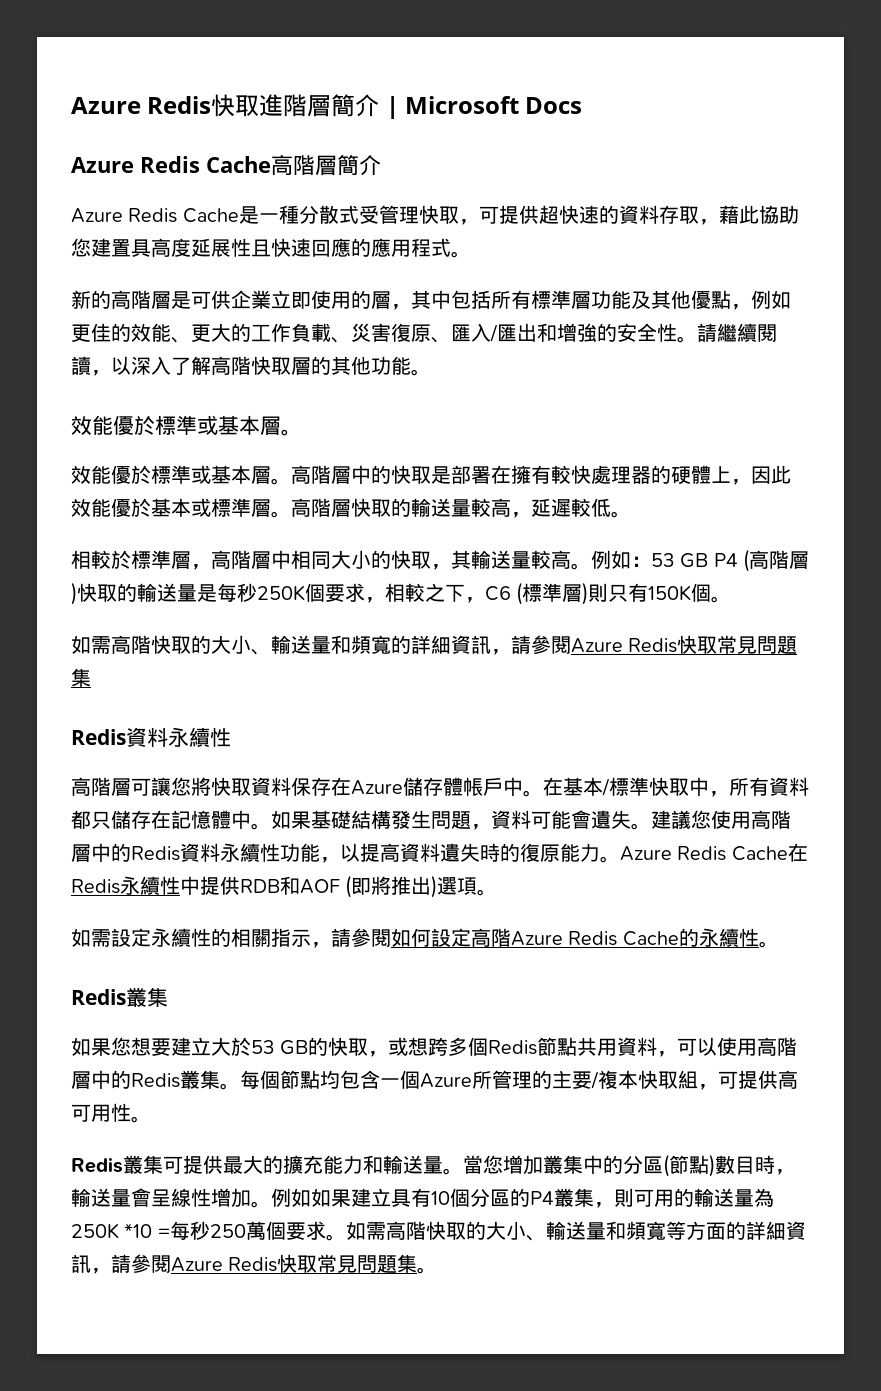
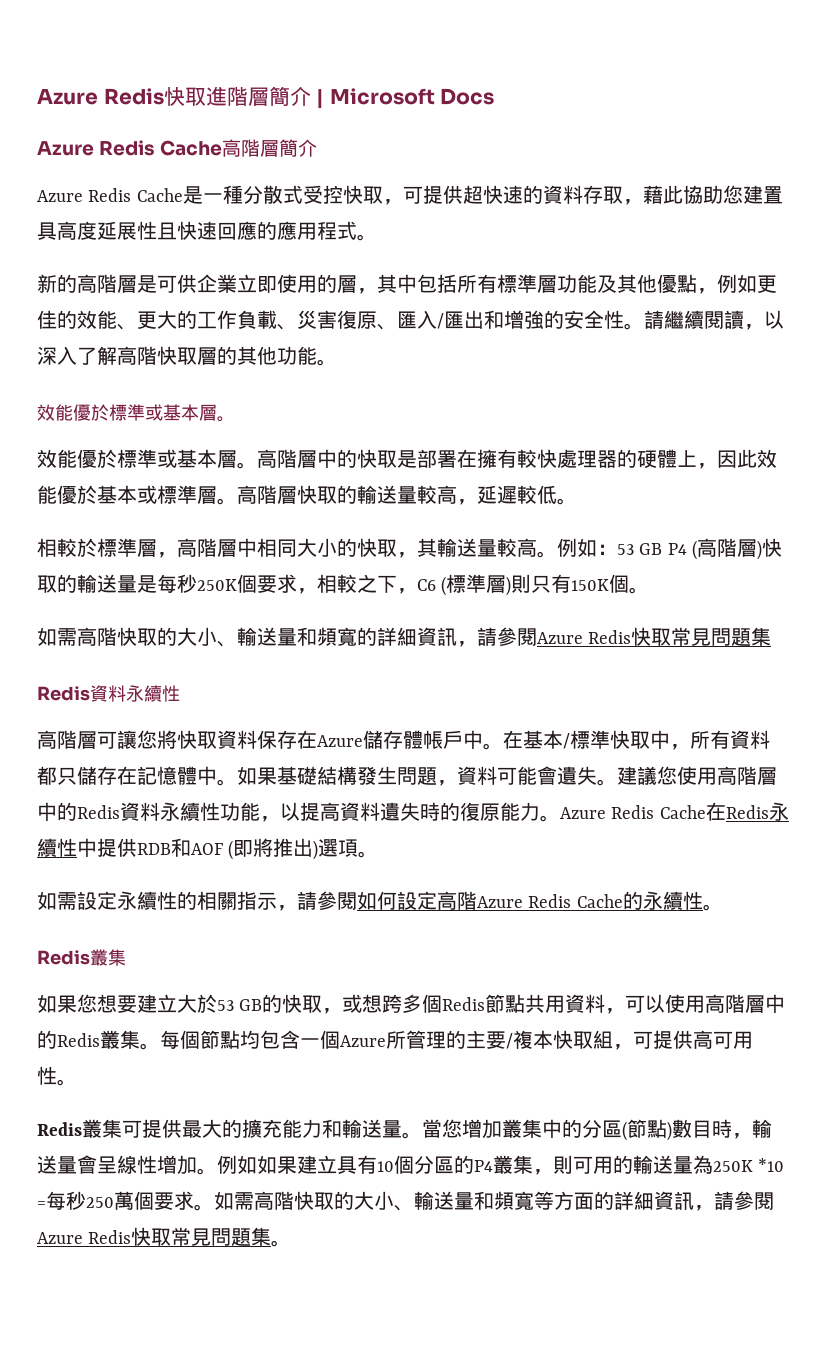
- Azure Redis Cache是一種分散式受管理快取，可提供超快速的資料存取，藉此協助您建置具高度延展性且快速回應的應用程式。
+ Azure Redis Cache是一種分散式受控快取，可提供超快速的資料存取，藉此協助您建置具高度延展性且快速回應的應用程式。

